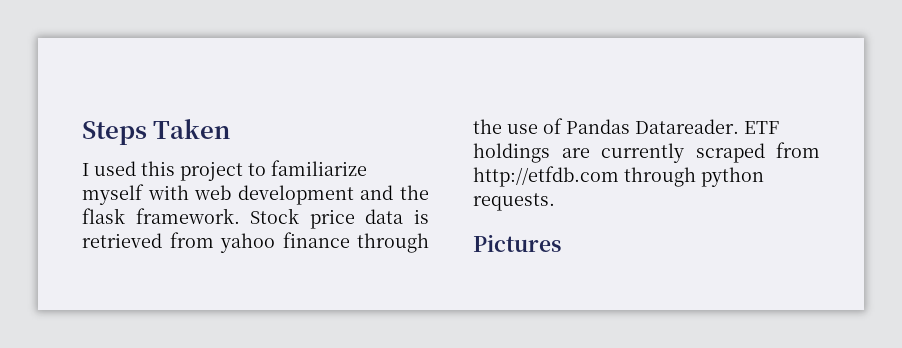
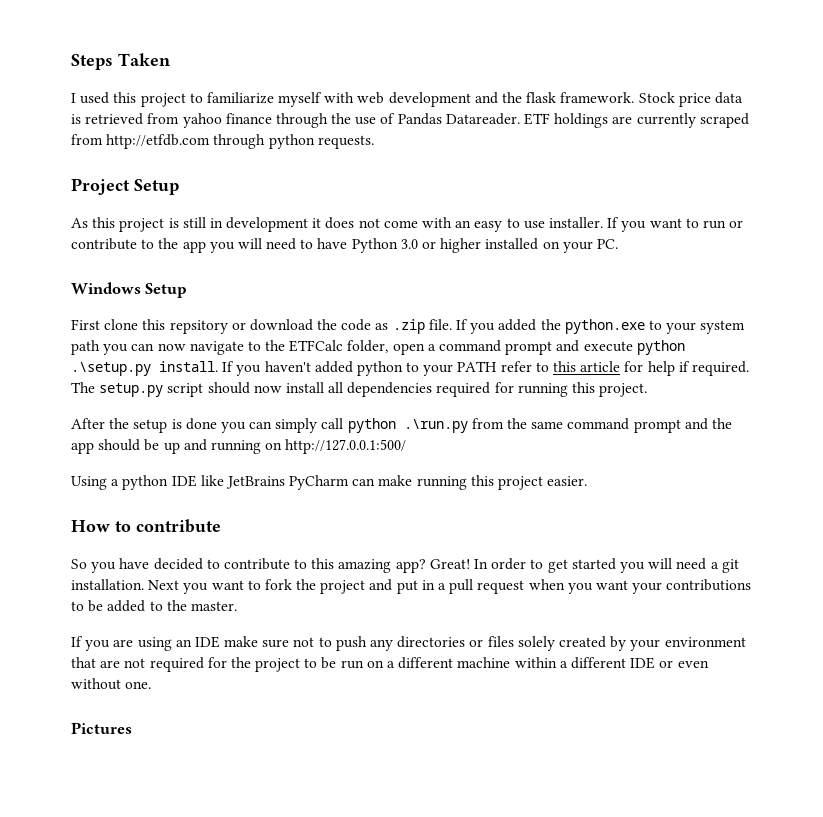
+ Project Setup
+ As this project is still in development it does not come with an easy to use installer. If you want to run or contribute to the app you will need to have Python 3.0 or higher installed on your PC.
+ Windows Setup
+ First clone this repsitory or download the code as .zip file. If you added the python.exe to your system path you can now navigate to the ETFCalc folder, open a command prompt and execute python .\setup.py install. If you haven't added python to your PATH refer to this article for help if required. The setup.py script should now install all dependencies required for running this project.
+ After the setup is done you can simply call python .\run.py from the same command prompt and the app should be up and running on http://127.0.0.1:500/
+ Using a python IDE like JetBrains PyCharm can make running this project easier.
+ How to contribute
+ So you have decided to contribute to this amazing app? Great! In order to get started you will need a git installation. Next you want to fork the project and put in a pull request when you want your contributions to be added to the master.
+ If you are using an IDE make sure not to push any directories or files solely created by your environment that are not required for the project to be run on a different machine within a different IDE or even without one.

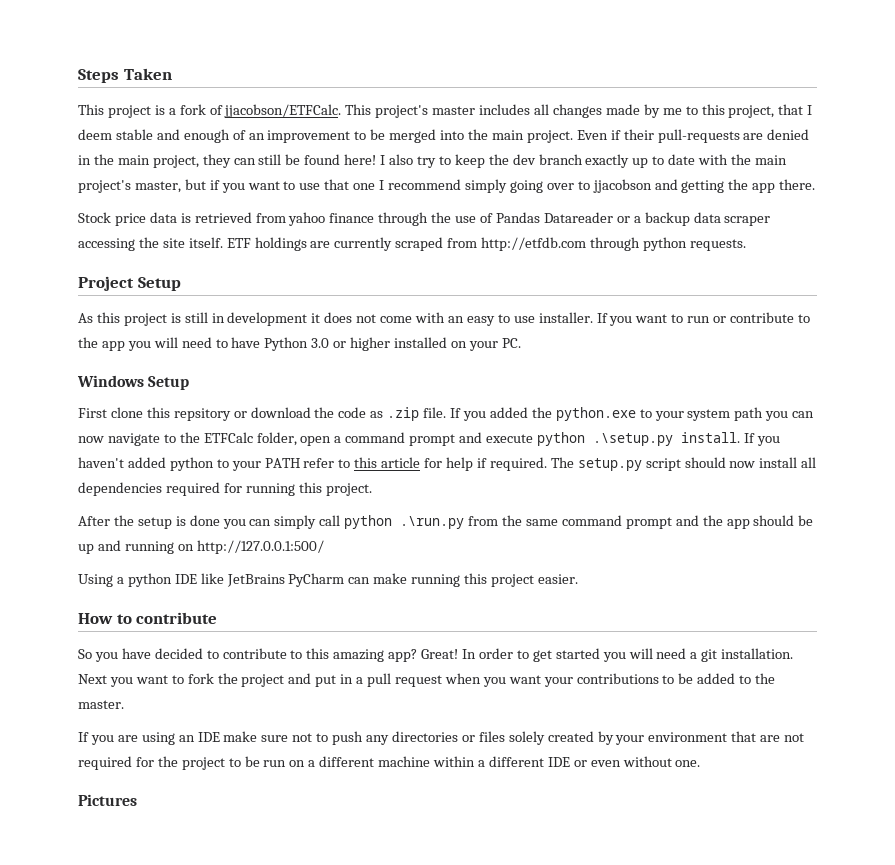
- I used this project to familiarize myself with web development and the flask framework. Stock price data is retrieved from yahoo finance through the use of Pandas Datareader.
+ This project is a fork of jjacobson/ETFCalc. This project's master includes all changes made by me to this project, that I deem stable and enough of an improvement to be merged into the main project. Even if their pull-requests are denied in the main project, they can still be found here! I also try to keep the dev branch exactly up to date with the main project's master, but if you want to use that one I recommend simply going over to jjacobson and getting the app there.
+ Stock price data is retrieved from yahoo finance through the use of Pandas Datareader or a backup data scraper accessing the site itself.

